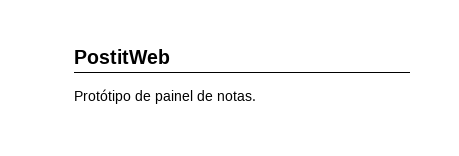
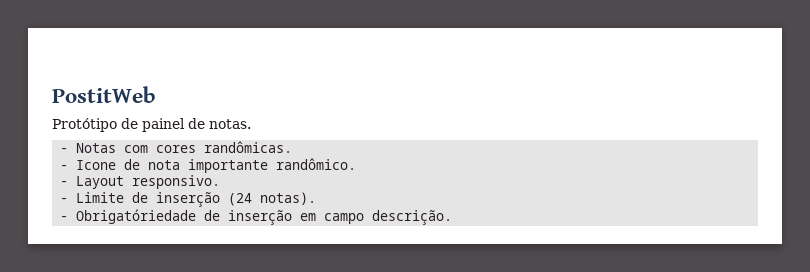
+ - Notas com cores randômicas.
+ - Icone de nota importante randômico.
+ - Layout responsivo.
+ - Limite de inserção (24 notas).
+ - Obrigatóriedade de inserção em campo descrição.

